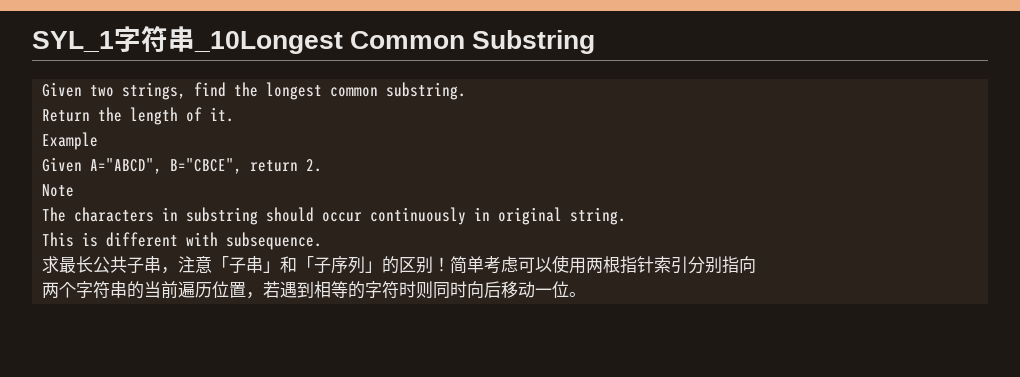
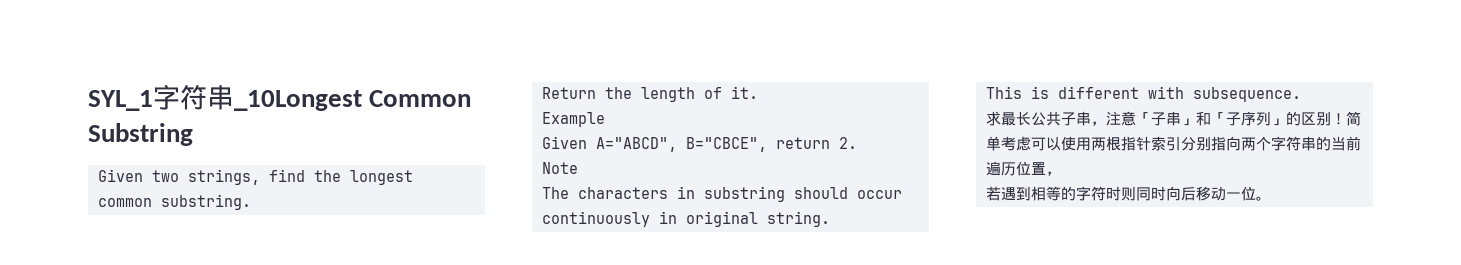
- 简单考虑可以使用两根指针索引分别指向
- 两个字符串的当前遍历位置，若遇到相等的字符时则同时向后移动一位。
+ 简单考虑可以使用两根指针索引分别指向两个字符串的当前遍历位置，
+ 若遇到相等的字符时则同时向后移动一位。

